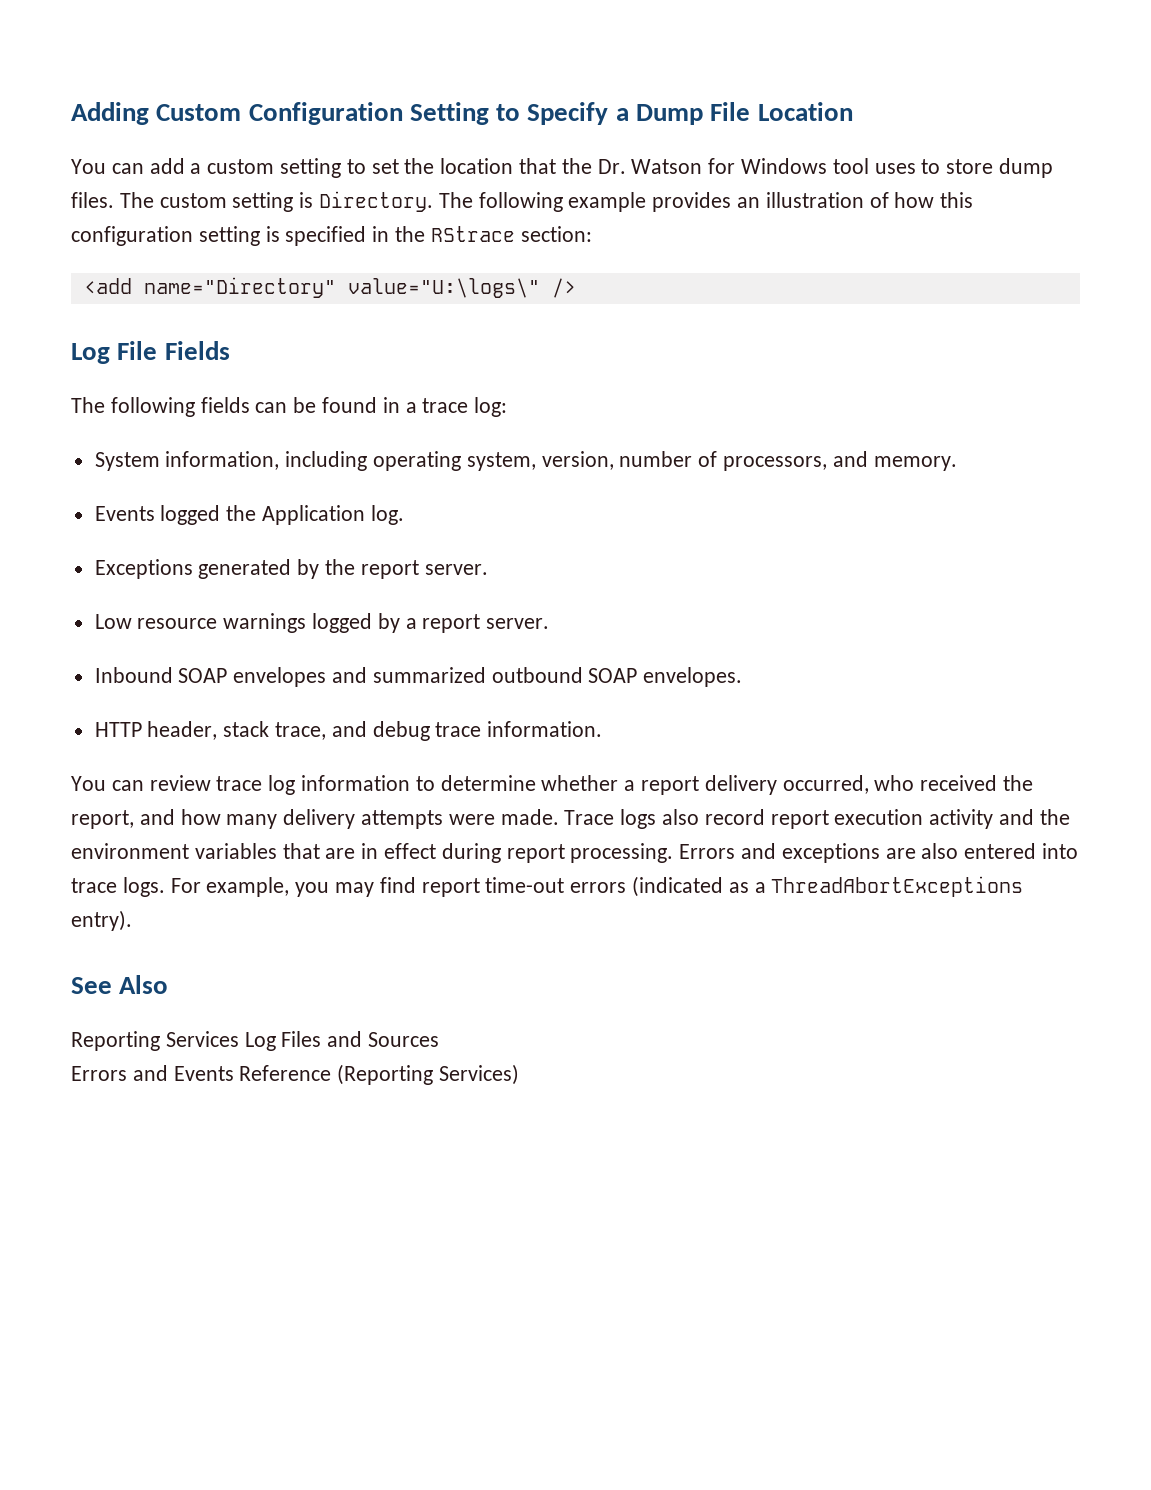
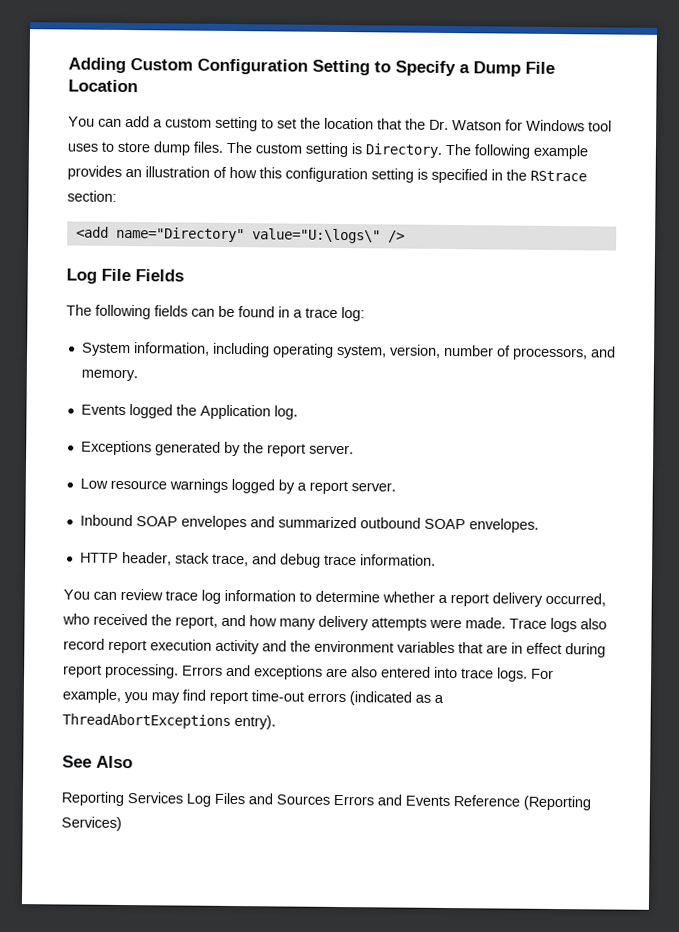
- Reporting Services Log Files and Sources
- Errors and Events Reference (Reporting Services)
+ Reporting Services Log Files and Sources Errors and Events Reference (Reporting Services)

